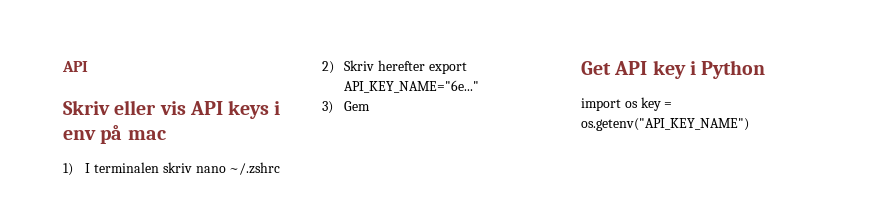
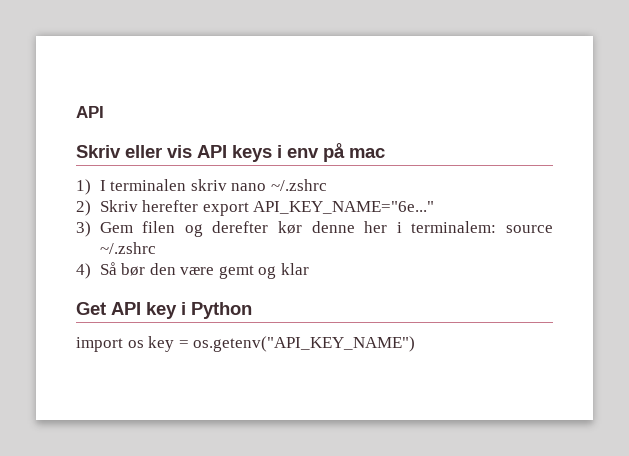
- 3) Gem
+ 3) Gem filen og derefter kør denne her i terminalem: source ~/.zshrc
+ 4) Så bør den være gemt og klar

